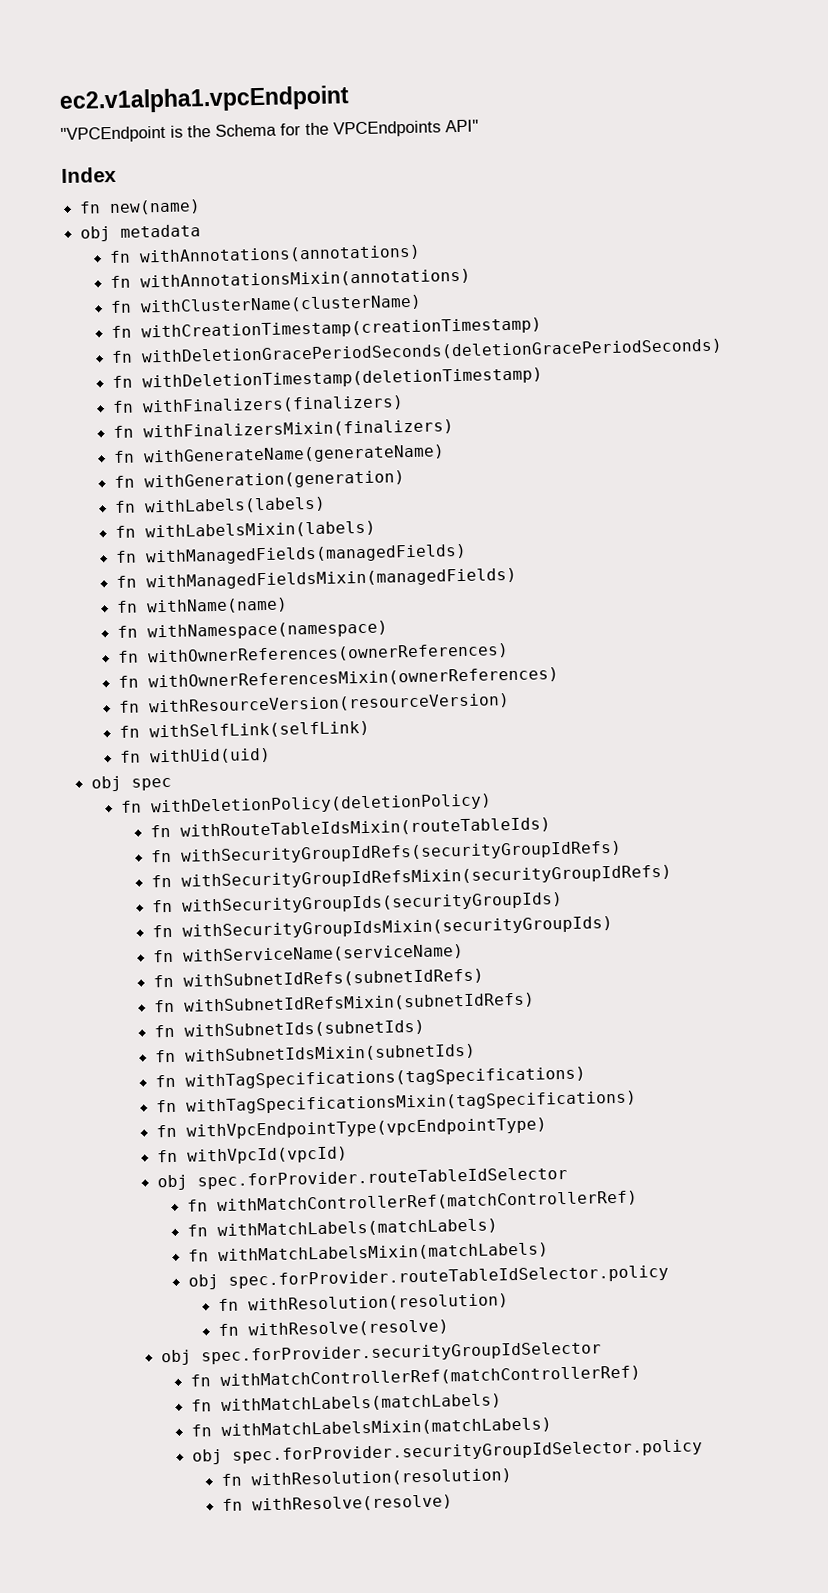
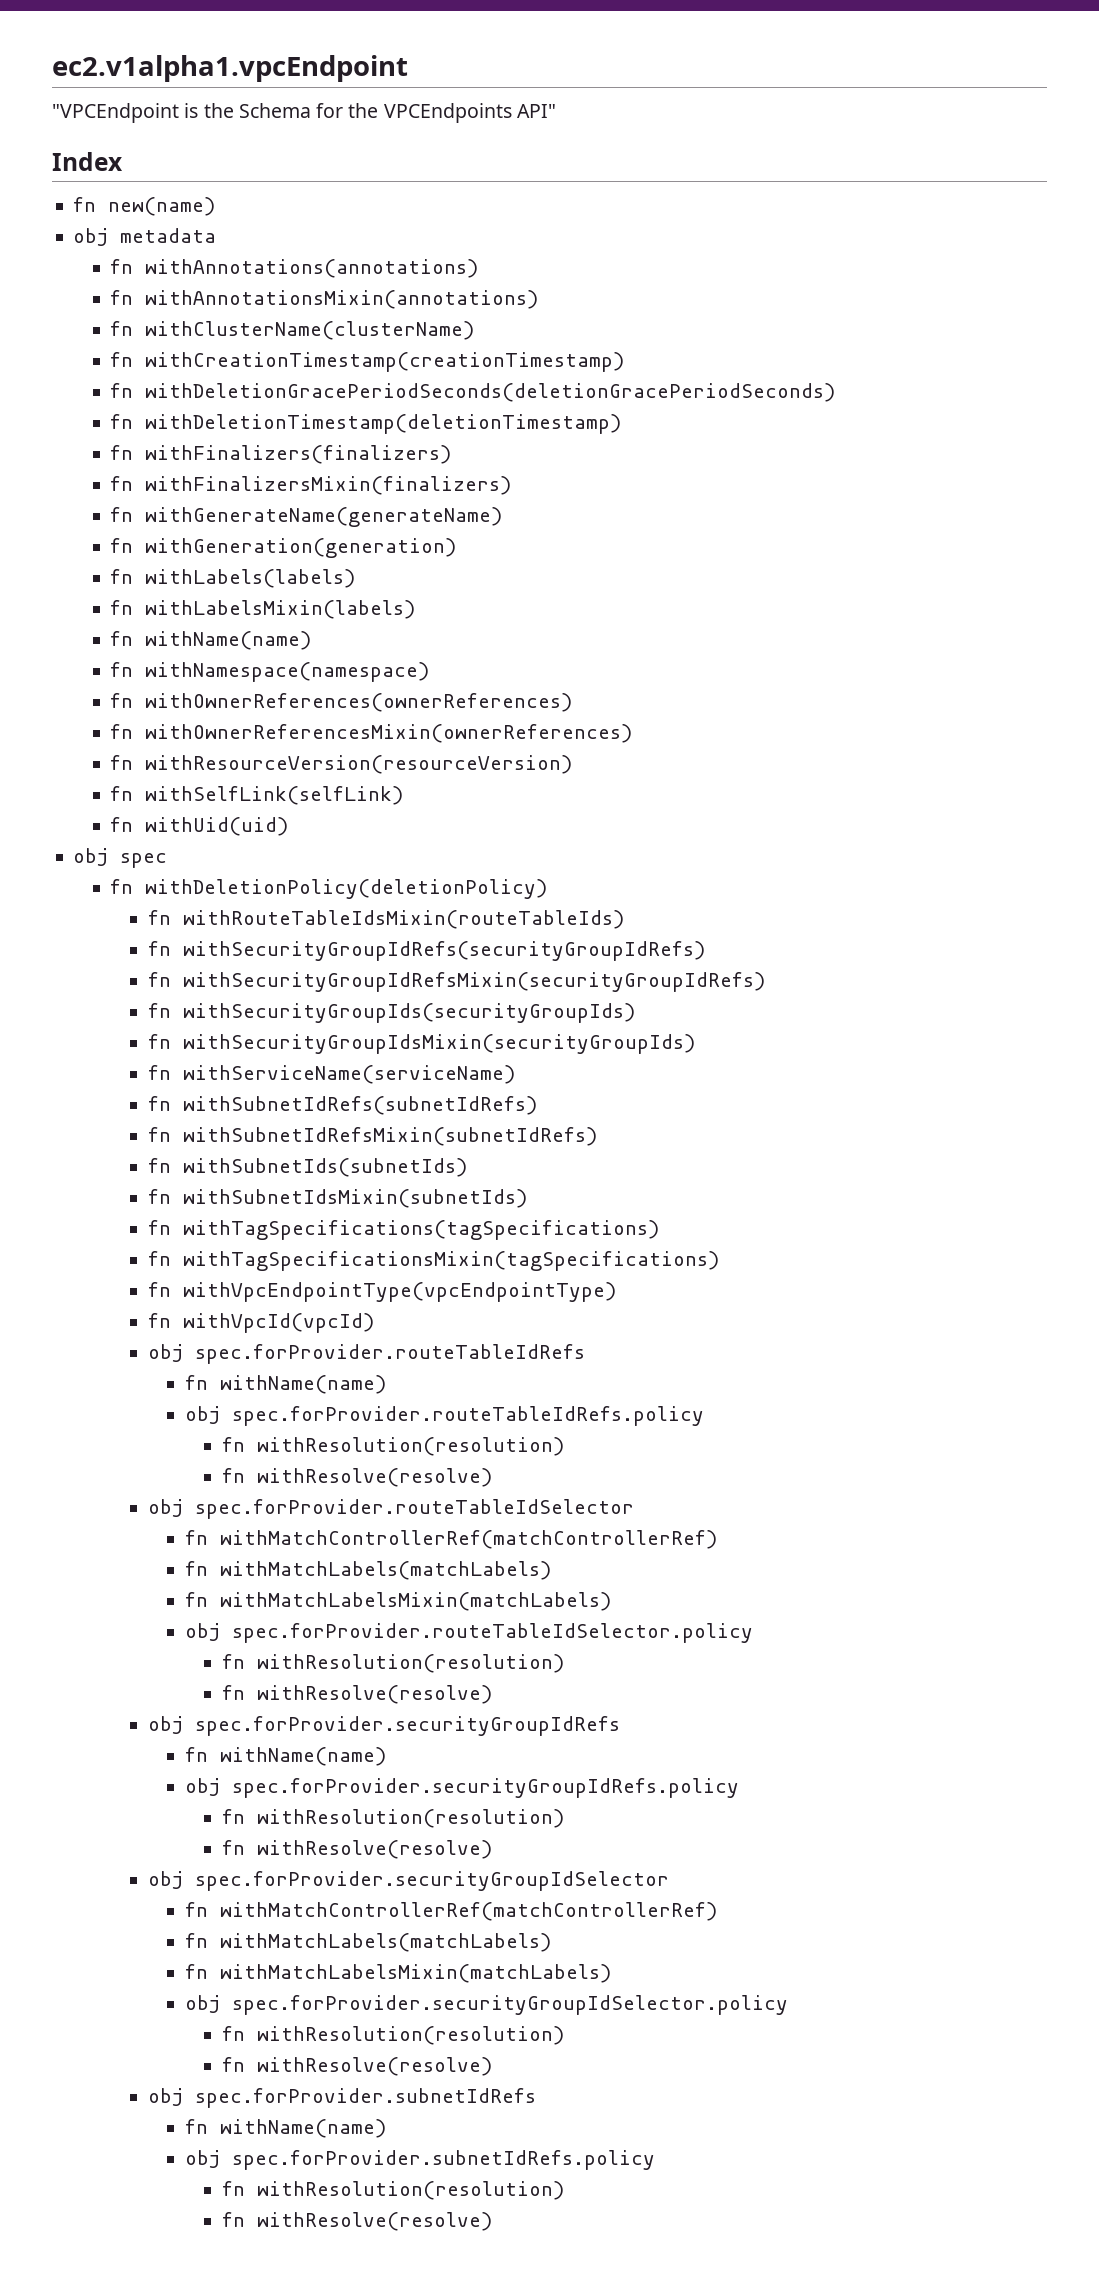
- fn withManagedFields(managedFields)
- fn withManagedFieldsMixin(managedFields)
+ obj spec.forProvider.routeTableIdRefs
+ fn withName(name)
+ obj spec.forProvider.routeTableIdRefs.policy
+ fn withResolution(resolution)
+ fn withResolve(resolve)
+ obj spec.forProvider.securityGroupIdRefs
+ fn withName(name)
+ obj spec.forProvider.securityGroupIdRefs.policy
+ fn withResolution(resolution)
+ fn withResolve(resolve)
+ obj spec.forProvider.subnetIdRefs
+ fn withName(name)
+ obj spec.forProvider.subnetIdRefs.policy
+ fn withResolution(resolution)
+ fn withResolve(resolve)

